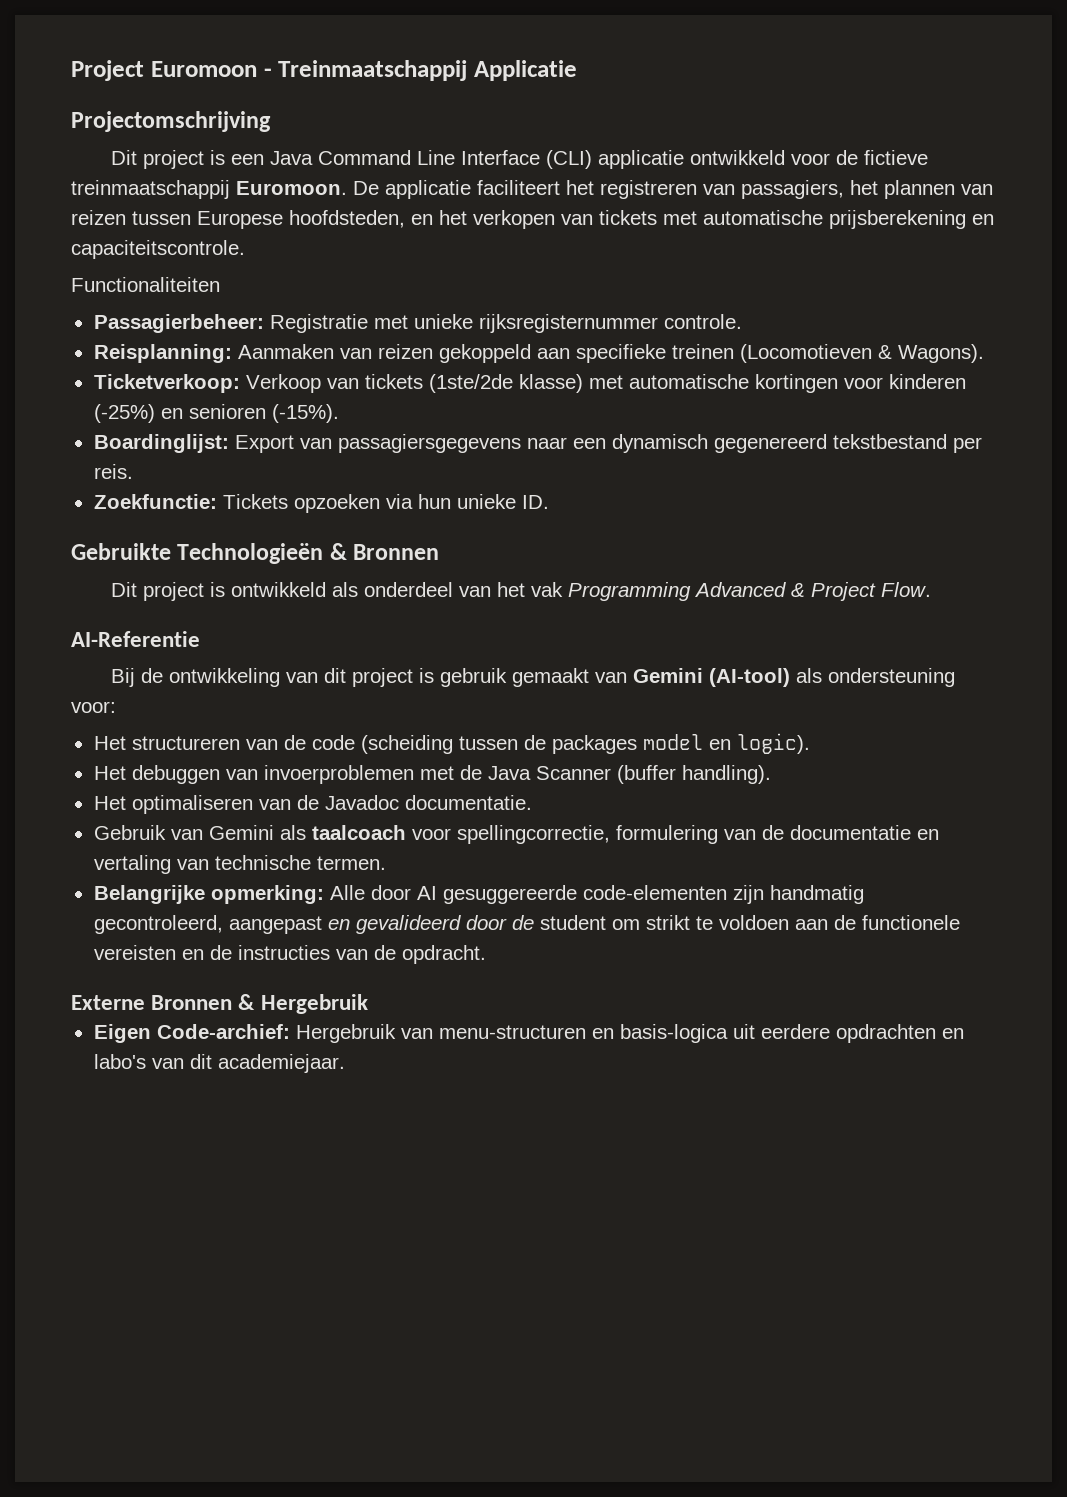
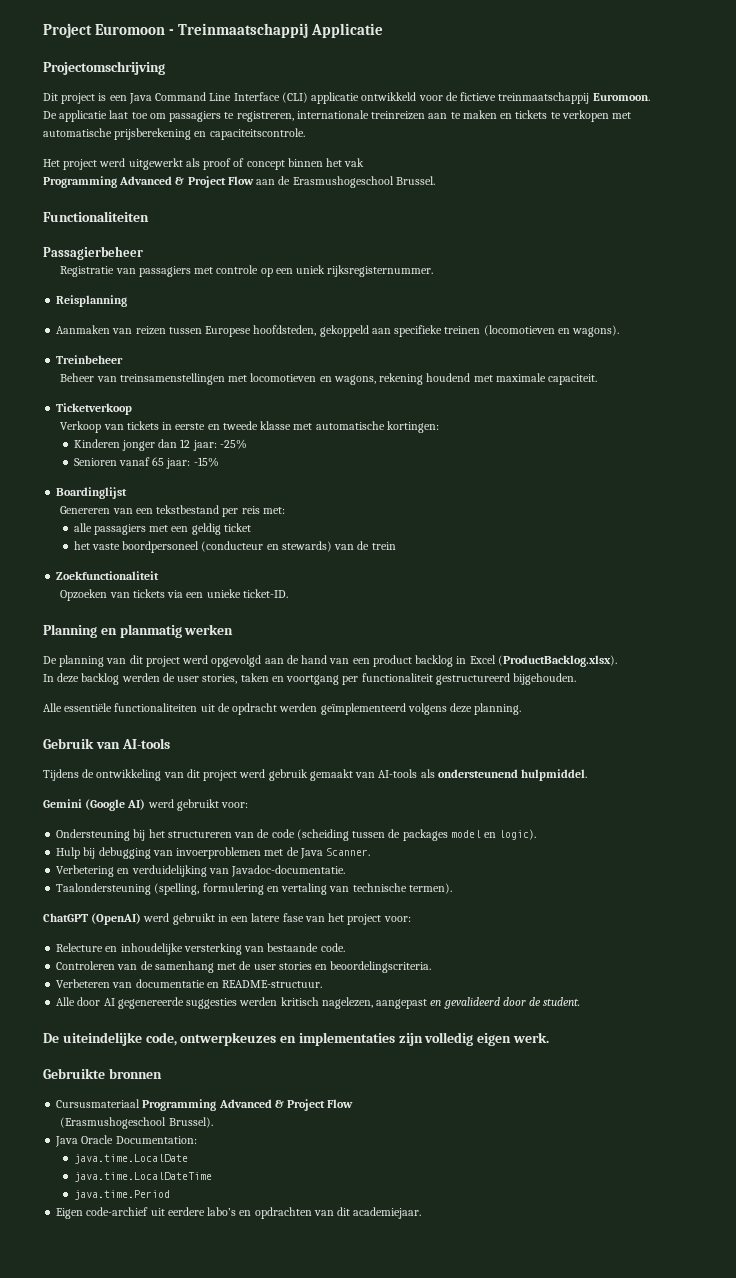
- Dit project is een Java Command Line Interface (CLI) applicatie ontwikkeld voor de fictieve treinmaatschappij Euromoon. De applicatie faciliteert het registreren van passagiers, het plannen van reizen tussen Europese hoofdsteden, en het verkopen van tickets met automatische prijsberekening en capaciteitscontrole.
+ Dit project is een Java Command Line Interface (CLI) applicatie ontwikkeld voor de fictieve treinmaatschappij Euromoon.
+ De applicatie laat toe om passagiers te registreren, internationale treinreizen aan te maken en tickets te verkopen met automatische prijsberekening en capaciteitscontrole.
+ Het project werd uitgewerkt als proof of concept binnen het vak
+ Programming Advanced & Project Flow aan de Erasmushogeschool Brussel.
  Functionaliteiten
- Passagierbeheer: Registratie met unieke rijksregisternummer controle.
- Reisplanning: Aanmaken van reizen gekoppeld aan specifieke treinen (Locomotieven & Wagons).
- Ticketverkoop: Verkoop van tickets (1ste/2de klasse) met automatische kortingen voor kinderen (-25%) en senioren (-15%).
- Boardinglijst: Export van passagiersgegevens naar een dynamisch gegenereerd tekstbestand per reis.
- Zoekfunctie: Tickets opzoeken via hun unieke ID.
- Gebruikte Technologieën & Bronnen
- Dit project is ontwikkeld als onderdeel van het vak Programming Advanced & Project Flow.
- AI-Referentie
- Bij de ontwikkeling van dit project is gebruik gemaakt van Gemini (AI-tool) als ondersteuning voor:
- Het structureren van de code (scheiding tussen de packages model en logic).
+ Passagierbeheer
+ Registratie van passagiers met controle op een uniek rijksregisternummer.
+ Reisplanning
+ Aanmaken van reizen tussen Europese hoofdsteden, gekoppeld aan specifieke treinen (locomotieven en wagons).
+ Treinbeheer
+ Beheer van treinsamenstellingen met locomotieven en wagons, rekening houdend met maximale capaciteit.
+ Ticketverkoop
+ Verkoop van tickets in eerste en tweede klasse met automatische kortingen:
+ Kinderen jonger dan 12 jaar: -25%
+ Senioren vanaf 65 jaar: -15%
+ Boardinglijst
+ Genereren van een tekstbestand per reis met:
+ alle passagiers met een geldig ticket
+ het vaste boordpersoneel (conducteur en stewards) van de trein
+ Zoekfunctionaliteit
+ Opzoeken van tickets via een unieke ticket-ID.
+ Planning en planmatig werken
+ De planning van dit project werd opgevolgd aan de hand van een product backlog in Excel (ProductBacklog.xlsx).
+ In deze backlog werden de user stories, taken en voortgang per functionaliteit gestructureerd bijgehouden.
+ Alle essentiële functionaliteiten uit de opdracht werden geïmplementeerd volgens deze planning.
+ Gebruik van AI-tools
+ Tijdens de ontwikkeling van dit project werd gebruik gemaakt van AI-tools als ondersteunend hulpmiddel.
+ Gemini (Google AI) werd gebruikt voor:
+ Ondersteuning bij het structureren van de code (scheiding tussen de packages model en logic).
- Het debuggen van invoerproblemen met de Java Scanner (buffer handling).
- Het optimaliseren van de Javadoc documentatie.
- Gebruik van Gemini als taalcoach voor spellingcorrectie, formulering van de documentatie en vertaling van technische termen.
- Belangrijke opmerking: Alle door AI gesuggereerde code-elementen zijn handmatig gecontroleerd, aangepast en gevalideerd door de student om strikt te voldoen aan de functionele vereisten en de instructies van de opdracht.
- Externe Bronnen & Hergebruik
- Eigen Code-archief: Hergebruik van menu-structuren en basis-logica uit eerdere opdrachten en labo's van dit academiejaar.
+ Hulp bij debugging van invoerproblemen met de Java Scanner.
+ Verbetering en verduidelijking van Javadoc-documentatie.
+ Taalondersteuning (spelling, formulering en vertaling van technische termen).
+ ChatGPT (OpenAI) werd gebruikt in een latere fase van het project voor:
+ Relecture en inhoudelijke versterking van bestaande code.
+ Controleren van de samenhang met de user stories en beoordelingscriteria.
+ Verbeteren van documentatie en README-structuur.
+ Alle door AI gegenereerde suggesties werden kritisch nagelezen, aangepast en gevalideerd door de student.
+ De uiteindelijke code, ontwerpkeuzes en implementaties zijn volledig eigen werk.
+ Gebruikte bronnen
+ Cursusmateriaal Programming Advanced & Project Flow
+ (Erasmushogeschool Brussel).
+ Java Oracle Documentation:
+ java.time.LocalDate
+ java.time.LocalDateTime
+ java.time.Period
+ Eigen code-archief uit eerdere labo’s en opdrachten van dit academiejaar.

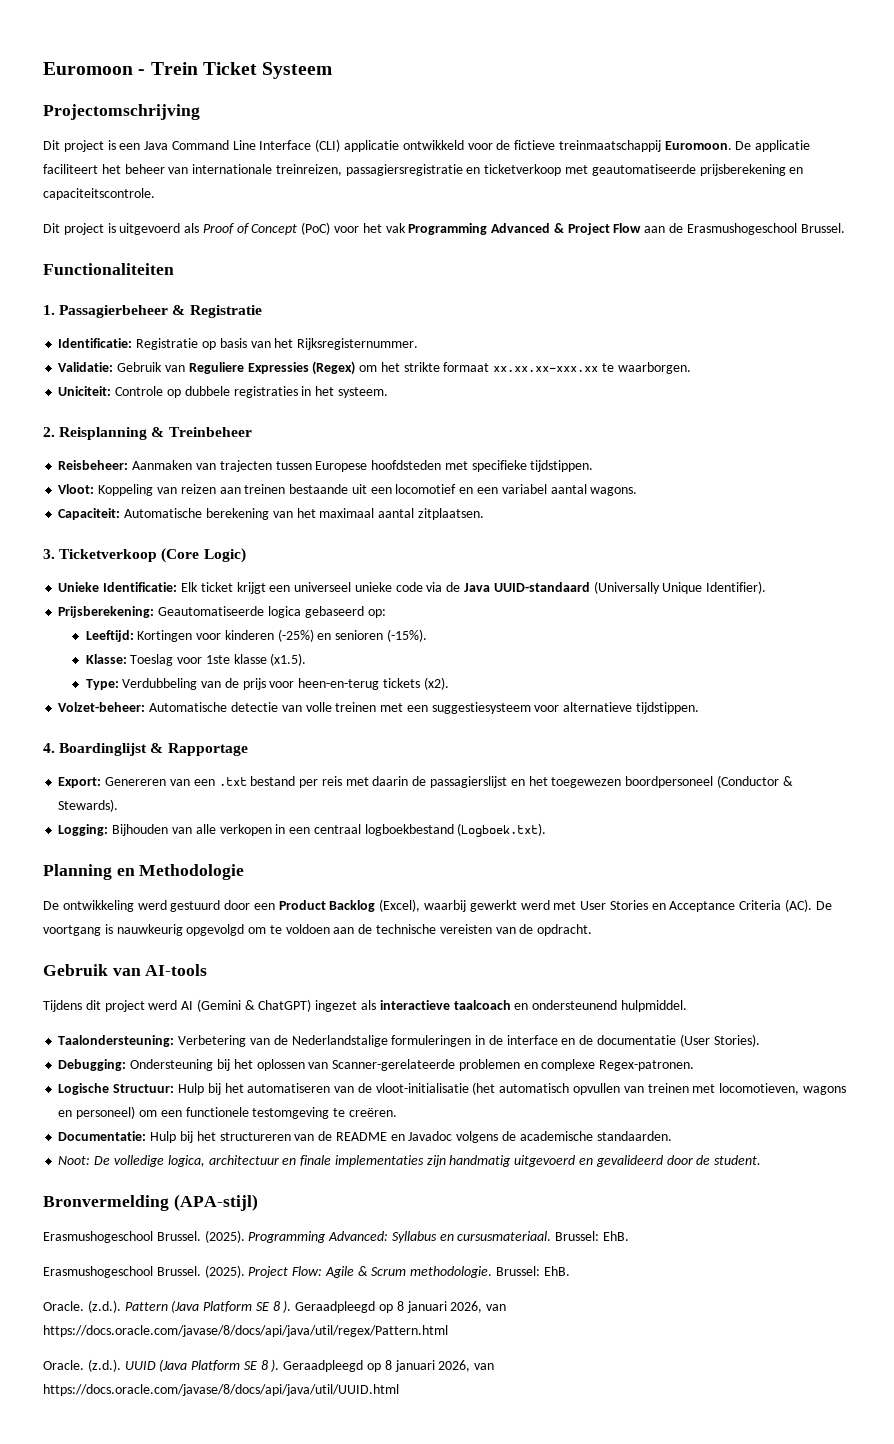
- Project Euromoon - Treinmaatschappij Applicatie
+ Euromoon - Trein Ticket Systeem
- Dit project is een Java Command Line Interface (CLI) applicatie ontwikkeld voor de fictieve treinmaatschappij Euromoon.
- De applicatie laat toe om passagiers te registreren, internationale treinreizen aan te maken en tickets te verkopen met automatische prijsberekening en capaciteitscontrole.
- Het project werd uitgewerkt als proof of concept binnen het vak
- Programming Advanced & Project Flow aan de Erasmushogeschool Brussel.
+ Dit project is een Java Command Line Interface (CLI) applicatie ontwikkeld voor de fictieve treinmaatschappij Euromoon. De applicatie faciliteert het beheer van internationale treinreizen, passagiersregistratie en ticketverkoop met geautomatiseerde prijsberekening en capaciteitscontrole.
+ Dit project is uitgevoerd als Proof of Concept (PoC) voor het vak Programming Advanced & Project Flow aan de Erasmushogeschool Brussel.
- Passagierbeheer
- Registratie van passagiers met controle op een uniek rijksregisternummer.
- Reisplanning
- Aanmaken van reizen tussen Europese hoofdsteden, gekoppeld aan specifieke treinen (locomotieven en wagons).
- Treinbeheer
- Beheer van treinsamenstellingen met locomotieven en wagons, rekening houdend met maximale capaciteit.
- Ticketverkoop
- Verkoop van tickets in eerste en tweede klasse met automatische kortingen:
- Kinderen jonger dan 12 jaar: -25%
- Senioren vanaf 65 jaar: -15%
- Boardinglijst
- Genereren van een tekstbestand per reis met:
- alle passagiers met een geldig ticket
- het vaste boordpersoneel (conducteur en stewards) van de trein
- Zoekfunctionaliteit
- Opzoeken van tickets via een unieke ticket-ID.
+ 1. Passagierbeheer & Registratie
+ Identificatie: Registratie op basis van het Rijksregisternummer.
+ Validatie: Gebruik van Reguliere Expressies (Regex) om het strikte formaat xx.xx.xx-xxx.xx te waarborgen.
+ Uniciteit: Controle op dubbele registraties in het systeem.
+ 2. Reisplanning & Treinbeheer
+ Reisbeheer: Aanmaken van trajecten tussen Europese hoofdsteden met specifieke tijdstippen.
+ Vloot: Koppeling van reizen aan treinen bestaande uit een locomotief en een variabel aantal wagons.
+ Capaciteit: Automatische berekening van het maximaal aantal zitplaatsen.
+ 3. Ticketverkoop (Core Logic)
+ Unieke Identificatie: Elk ticket krijgt een universeel unieke code via de Java UUID-standaard (Universally Unique Identifier).
+ Prijsberekening: Geautomatiseerde logica gebaseerd op:
+ Leeftijd: Kortingen voor kinderen (-25%) en senioren (-15%).
+ Klasse: Toeslag voor 1ste klasse (x1.5).
+ Type: Verdubbeling van de prijs voor heen-en-terug tickets (x2).
+ Volzet-beheer: Automatische detectie van volle treinen met een suggestiesysteem voor alternatieve tijdstippen.
+ 4. Boardinglijst & Rapportage
+ Export: Genereren van een .txt bestand per reis met daarin de passagierslijst en het toegewezen boordpersoneel (Conductor & Stewards).
+ Logging: Bijhouden van alle verkopen in een centraal logboekbestand (Logboek.txt).
- Planning en planmatig werken
- De planning van dit project werd opgevolgd aan de hand van een product backlog in Excel (ProductBacklog.xlsx).
- In deze backlog werden de user stories, taken en voortgang per functionaliteit gestructureerd bijgehouden.
- Alle essentiële functionaliteiten uit de opdracht werden geïmplementeerd volgens deze planning.
+ Planning en Methodologie
+ De ontwikkeling werd gestuurd door een Product Backlog (Excel), waarbij gewerkt werd met User Stories en Acceptance Criteria (AC). De voortgang is nauwkeurig opgevolgd om te voldoen aan de technische vereisten van de opdracht.
  Gebruik van AI-tools
- Tijdens de ontwikkeling van dit project werd gebruik gemaakt van AI-tools als ondersteunend hulpmiddel.
- Gemini (Google AI) werd gebruikt voor:
- Ondersteuning bij het structureren van de code (scheiding tussen de packages model en logic).
- Hulp bij debugging van invoerproblemen met de Java Scanner.
- Verbetering en verduidelijking van Javadoc-documentatie.
- Taalondersteuning (spelling, formulering en vertaling van technische termen).
- ChatGPT (OpenAI) werd gebruikt in een latere fase van het project voor:
- Relecture en inhoudelijke versterking van bestaande code.
- Controleren van de samenhang met de user stories en beoordelingscriteria.
- Verbeteren van documentatie en README-structuur.
- Alle door AI gegenereerde suggesties werden kritisch nagelezen, aangepast en gevalideerd door de student.
+ Tijdens dit project werd AI (Gemini & ChatGPT) ingezet als interactieve taalcoach en ondersteunend hulpmiddel.
+ Taalondersteuning: Verbetering van de Nederlandstalige formuleringen in de interface en de documentatie (User Stories).
+ Debugging: Ondersteuning bij het oplossen van Scanner-gerelateerde problemen en complexe Regex-patronen.
+ Logische Structuur: Hulp bij het automatiseren van de vloot-initialisatie (het automatisch opvullen van treinen met locomotieven, wagons en personeel) om een functionele testomgeving te creëren.
+ Documentatie: Hulp bij het structureren van de README en Javadoc volgens de academische standaarden.
+ Noot: De volledige logica, architectuur en finale implementaties zijn handmatig uitgevoerd en gevalideerd door de student.
- De uiteindelijke code, ontwerpkeuzes en implementaties zijn volledig eigen werk.
- Gebruikte bronnen
- Cursusmateriaal Programming Advanced & Project Flow
- (Erasmushogeschool Brussel).
- Java Oracle Documentation:
- java.time.LocalDate
- java.time.LocalDateTime
- java.time.Period
- Eigen code-archief uit eerdere labo’s en opdrachten van dit academiejaar.
+ Bronvermelding (APA-stijl)
+ Erasmushogeschool Brussel. (2025). Programming Advanced: Syllabus en cursusmateriaal. Brussel: EhB.
+ Erasmushogeschool Brussel. (2025). Project Flow: Agile & Scrum methodologie. Brussel: EhB.
+ Oracle. (z.d.). Pattern (Java Platform SE 8 ). Geraadpleegd op 8 januari 2026, van https://docs.oracle.com/javase/8/docs/api/java/util/regex/Pattern.html
+ Oracle. (z.d.). UUID (Java Platform SE 8 ). Geraadpleegd op 8 januari 2026, van https://docs.oracle.com/javase/8/docs/api/java/util/UUID.html

